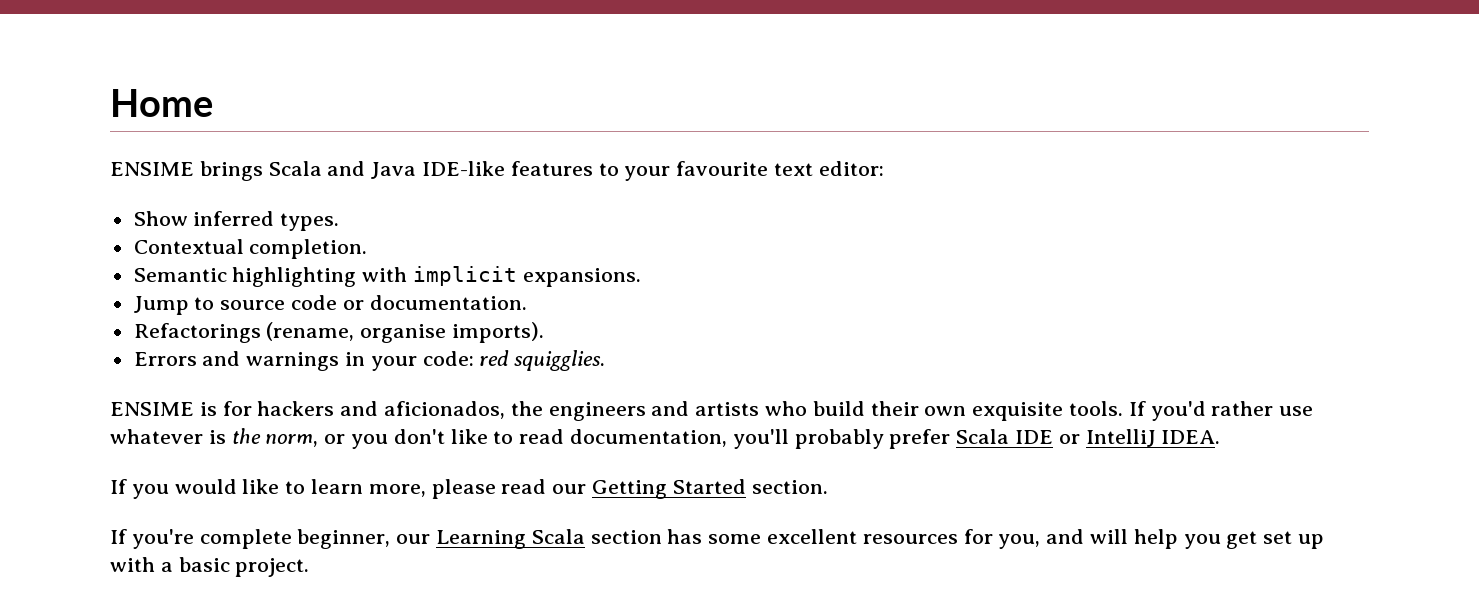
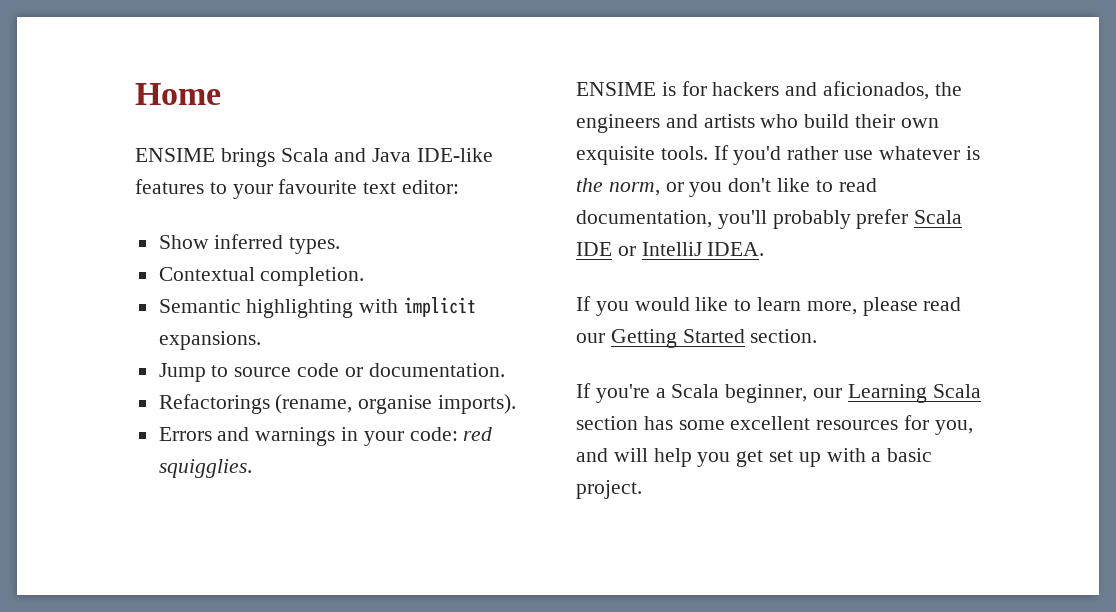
- If you're complete beginner, our Learning Scala section has some excellent resources for you, and will help you get set up with a basic project.
+ If you're a Scala beginner, our Learning Scala section has some excellent resources for you, and will help you get set up with a basic project.

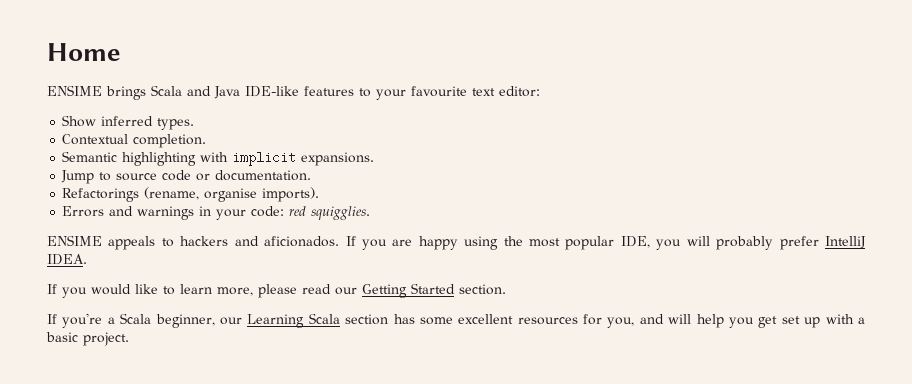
- ENSIME is for hackers and aficionados, the engineers and artists who build their own exquisite tools. If you'd rather use whatever is the norm, or you don't like to read documentation, you'll probably prefer Scala IDE or IntelliJ IDEA.
+ ENSIME appeals to hackers and aficionados. If you are happy using the most popular IDE, you will probably prefer IntelliJ IDEA.

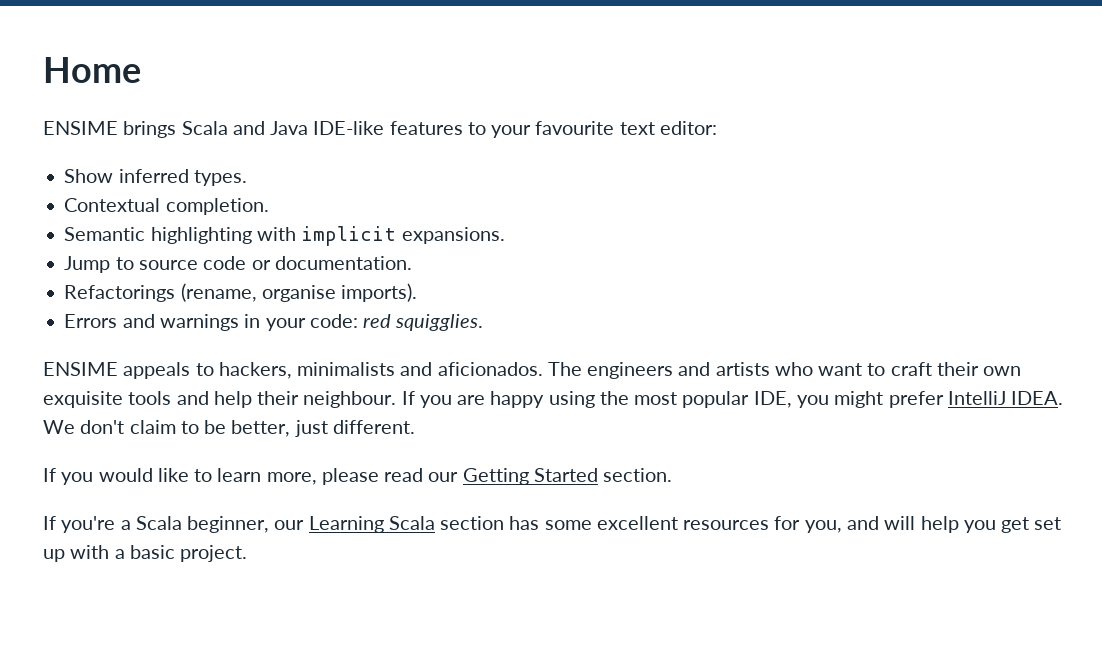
- ENSIME appeals to hackers and aficionados.
+ ENSIME appeals to hackers, minimalists and aficionados. The engineers and artists who want to craft their own exquisite tools and help their neighbour.
- If you are happy using the most popular IDE, you will probably prefer IntelliJ IDEA.
+ If you are happy using the most popular IDE, you might prefer IntelliJ IDEA. We don't claim to be better, just different.

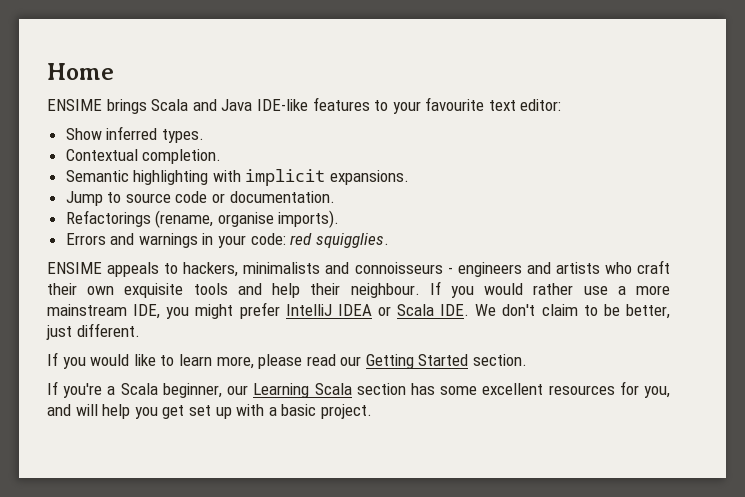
- ENSIME appeals to hackers, minimalists and aficionados. The engineers and artists who want to craft their own exquisite tools and help their neighbour.
+ ENSIME appeals to hackers, minimalists and connoisseurs - engineers and artists who craft their own exquisite tools and help their neighbour.
- If you are happy using the most popular IDE, you might prefer IntelliJ IDEA. We don't claim to be better, just different.
+ If you would rather use a more mainstream IDE, you might prefer IntelliJ IDEA or Scala IDE. We don't claim to be better, just different.

